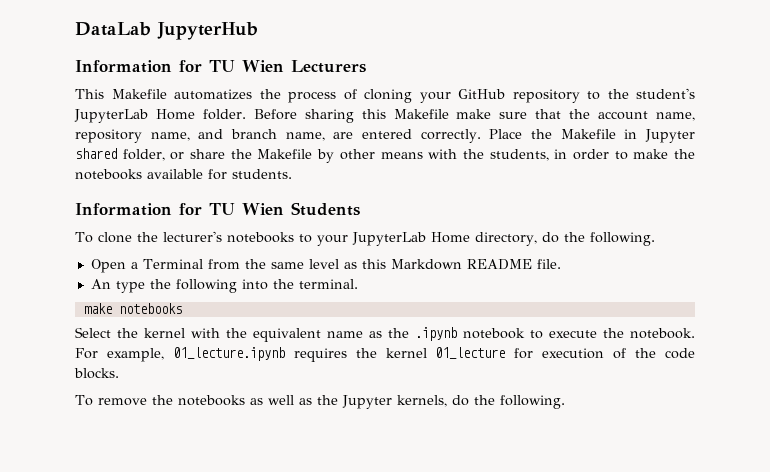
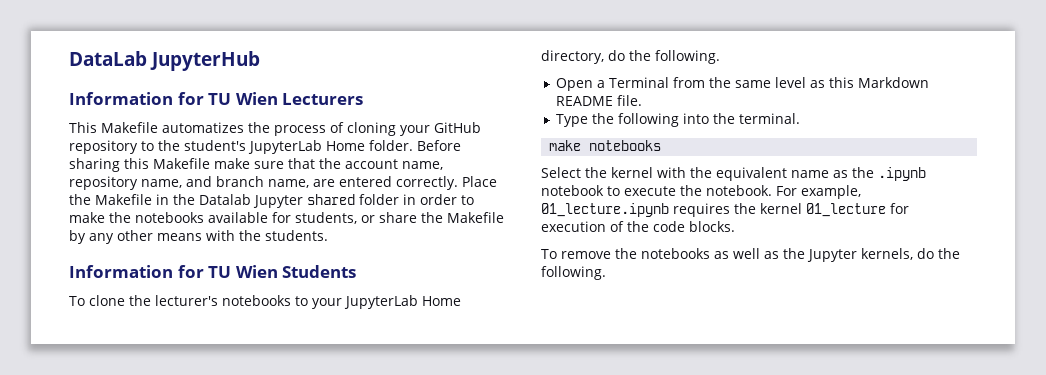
- Place the Makefile in Jupyter shared folder, or share the Makefile by other means with the students, in order to make the notebooks available for students.
+ Place the Makefile in the Datalab Jupyter shared folder in order to make the notebooks available for students, or share the Makefile by any other means with the students.
- An type the following into the terminal.
+ Type the following into the terminal.

